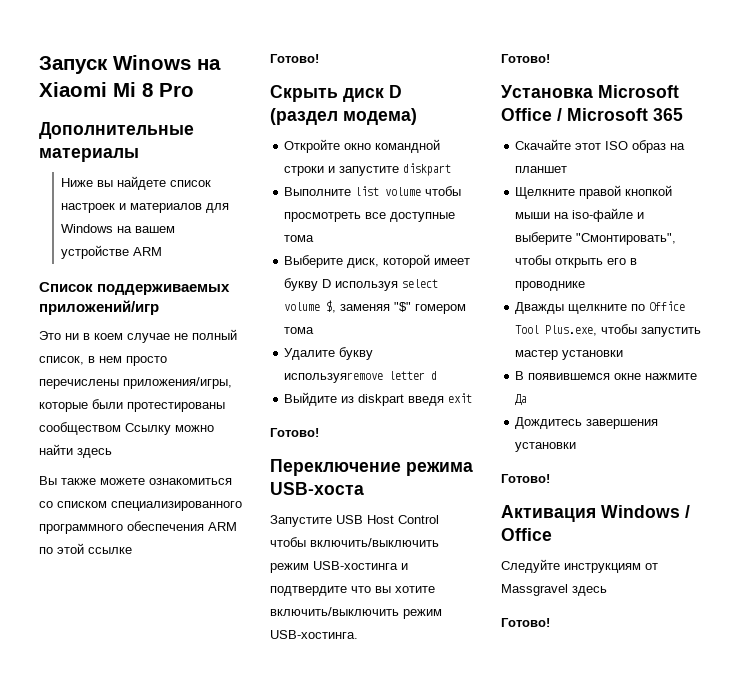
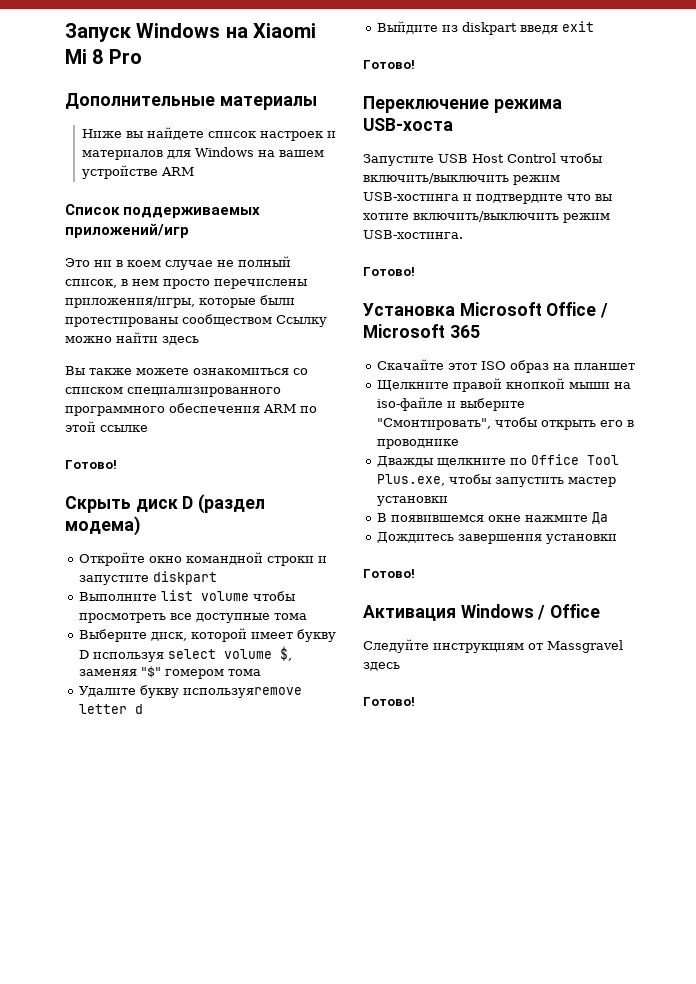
- Запуск Winows на Xiaomi Mi 8 Pro
+ Запуск Windows на Xiaomi Mi 8 Pro

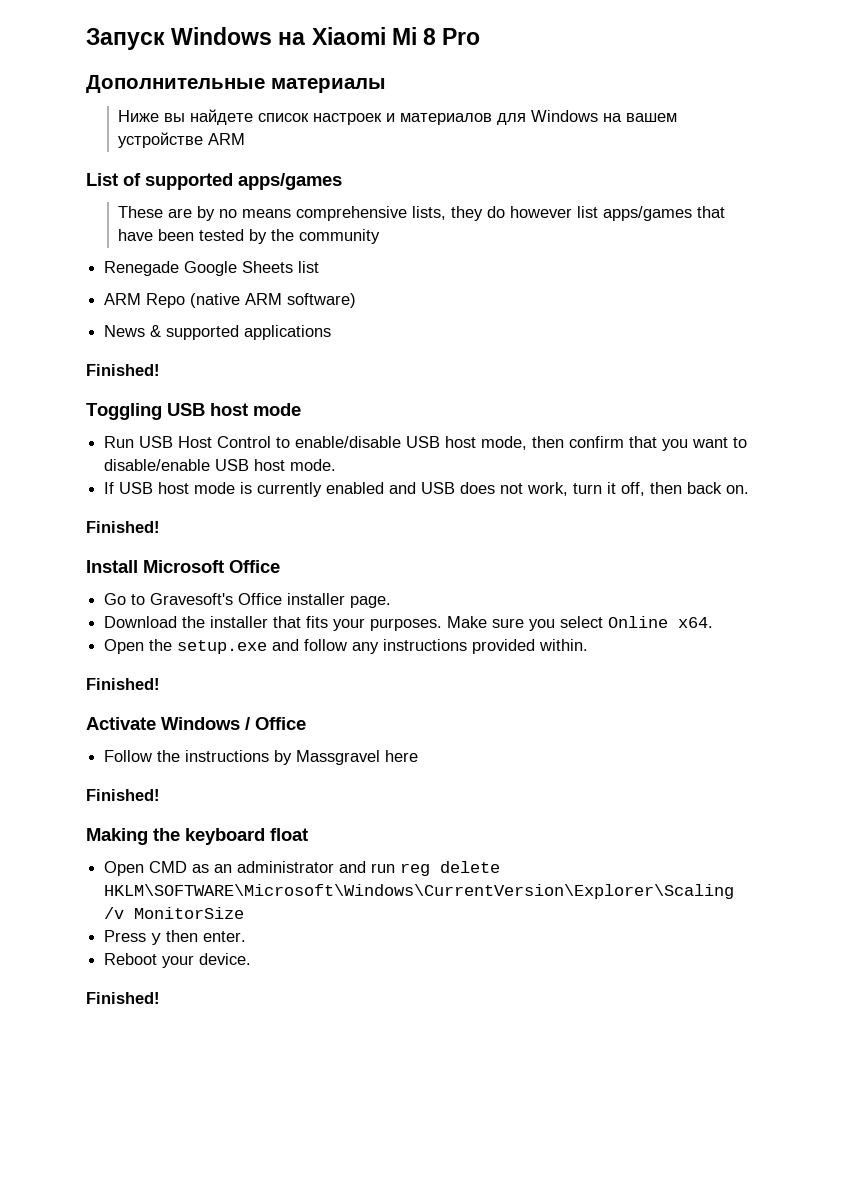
- Список поддерживаемых приложений/игр
- Это ни в коем случае не полный список, в нем просто перечислены приложения/игры, которые были протестированы сообществом Ссылку можно найти здесь
- Вы также можете ознакомиться со списком специализированного программного обеспечения ARM по этой ссылке
- Готово!
- Скрыть диск D (раздел модема)
- Откройте окно командной строки и запустите diskpart
- Выполните list volume чтобы просмотреть все доступные тома
- Выберите диск, которой имеет букву D используя select volume $, заменяя "$" гомером тома
- Удалите букву используяremove letter d
- Выйдите из diskpart введя exit
- Готово!
- Переключение режима USB-хоста
- Запустите USB Host Control чтобы включить/выключить режим USB-хостинга и подтвердите что вы хотите включить/выключить режим USB-хостинга.
- Готово!
- Установка Microsoft Office / Microsoft 365
- Скачайте этот ISO образ на планшет
- Щелкните правой кнопкой мыши на iso-файле и выберите "Смонтировать", чтобы открыть его в проводнике
- Дважды щелкните по Office Tool Plus.exe, чтобы запустить мастер установки
- В появившемся окне нажмите Да
- Дождитесь завершения установки
- Готово!
- Активация Windows / Office
- Следуйте инструкциям от Massgravel здесь
- Готово!
+ List of supported apps/games
+ These are by no means comprehensive lists, they do however list apps/games that have been tested by the community
+ Renegade Google Sheets list
+ ARM Repo (native ARM software)
+ News & supported applications
+ Finished!
+ Toggling USB host mode
+ Run USB Host Control to enable/disable USB host mode, then confirm that you want to disable/enable USB host mode.
+ If USB host mode is currently enabled and USB does not work, turn it off, then back on.
+ Finished!
+ Install Microsoft Office
+ Go to Gravesoft's Office installer page.
+ Download the installer that fits your purposes. Make sure you select Online x64.
+ Open the setup.exe and follow any instructions provided within.
+ Finished!
+ Activate Windows / Office
+ Follow the instructions by Massgravel here
+ Finished!
+ Making the keyboard float
+ Open CMD as an administrator and run reg delete HKLM\SOFTWARE\Microsoft\Windows\CurrentVersion\Explorer\Scaling /v MonitorSize
+ Press y then enter.
+ Reboot your device.
+ Finished!

